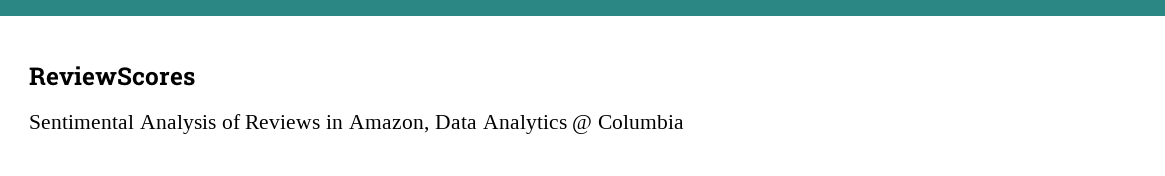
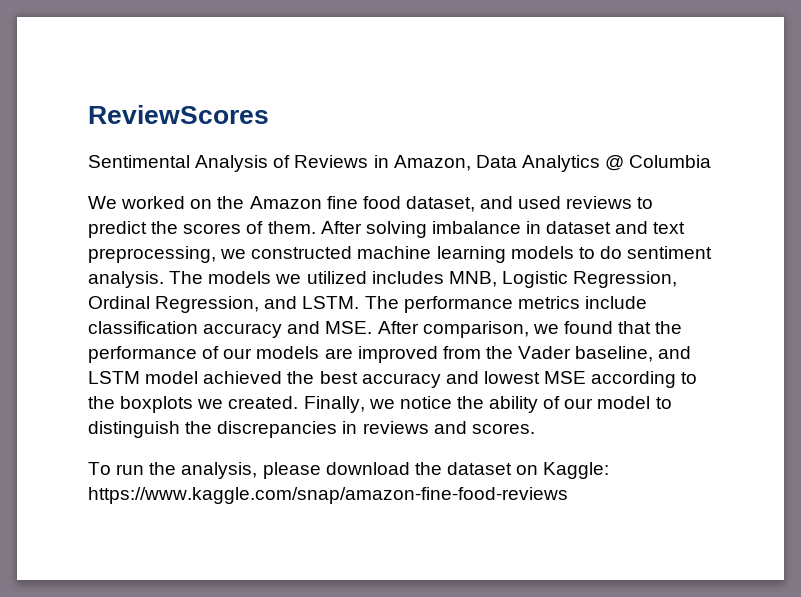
+ We worked on the Amazon fine food dataset, and used reviews to predict the scores of them. After solving imbalance in dataset and text preprocessing, we constructed machine learning models to do sentiment analysis. The models we utilized includes MNB, Logistic Regression, Ordinal Regression, and LSTM. The performance metrics include classification accuracy and MSE. After comparison, we found that the performance of our models are improved from the Vader baseline, and LSTM model achieved the best accuracy and lowest MSE according to the boxplots we created. Finally, we notice the ability of our model to distinguish the discrepancies in reviews and scores.
+ To run the analysis, please download the dataset on Kaggle: https://www.kaggle.com/snap/amazon-fine-food-reviews

